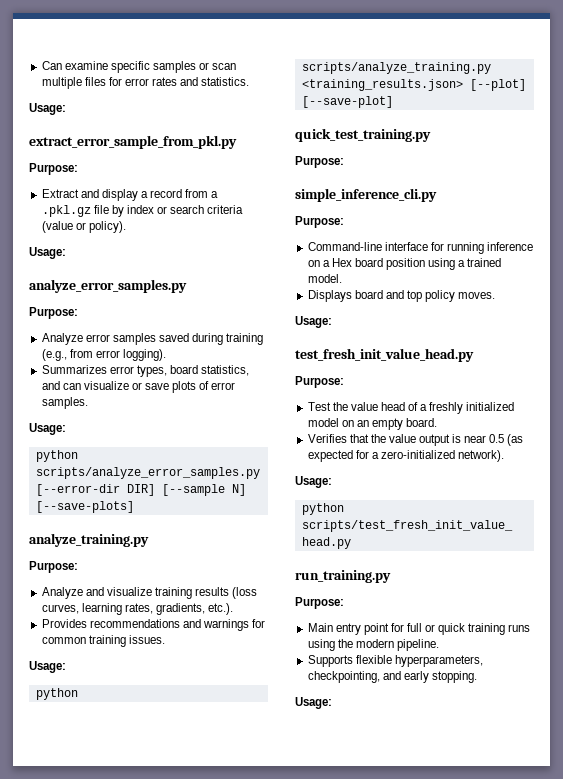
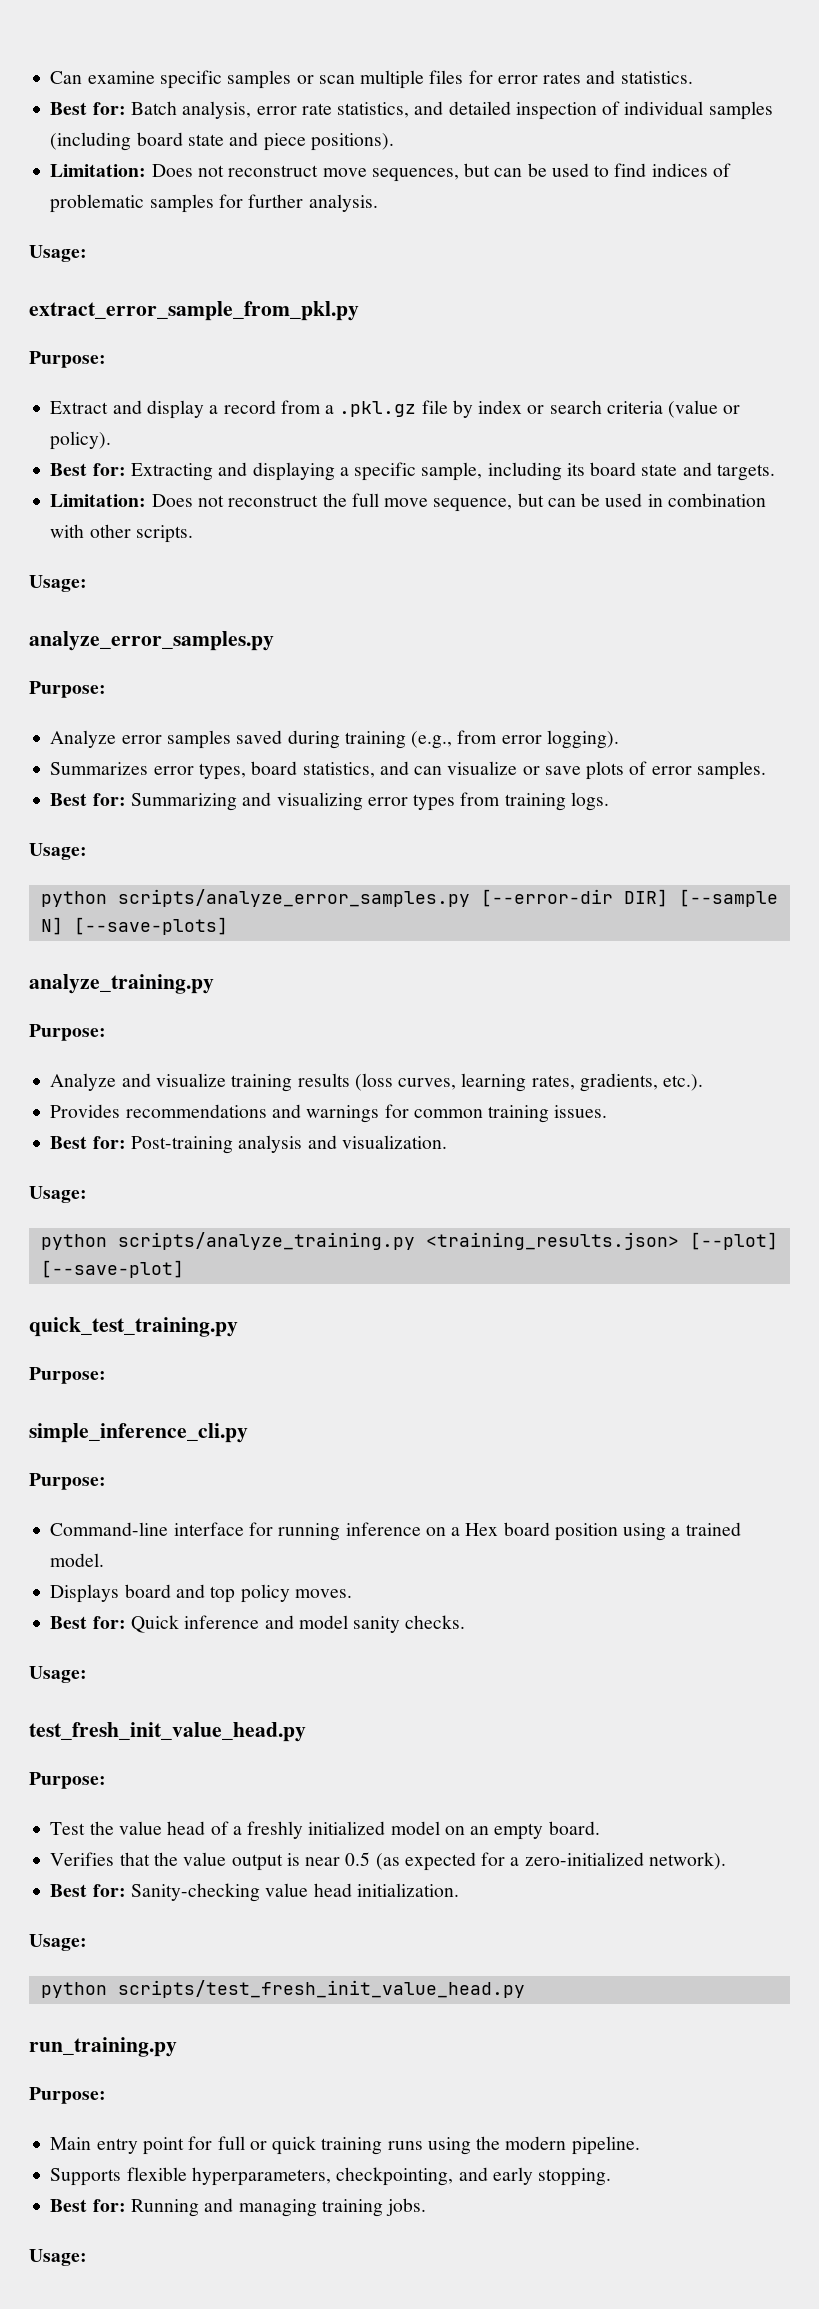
+ Best for: Batch analysis, error rate statistics, and detailed inspection of individual samples (including board state and piece positions).
+ Limitation: Does not reconstruct move sequences, but can be used to find indices of problematic samples for further analysis.
+ Best for: Extracting and displaying a specific sample, including its board state and targets.
+ Limitation: Does not reconstruct the full move sequence, but can be used in combination with other scripts.
+ Best for: Summarizing and visualizing error types from training logs.
+ Best for: Post-training analysis and visualization.
+ Best for: Quick inference and model sanity checks.
+ Best for: Sanity-checking value head initialization.
+ Best for: Running and managing training jobs.

